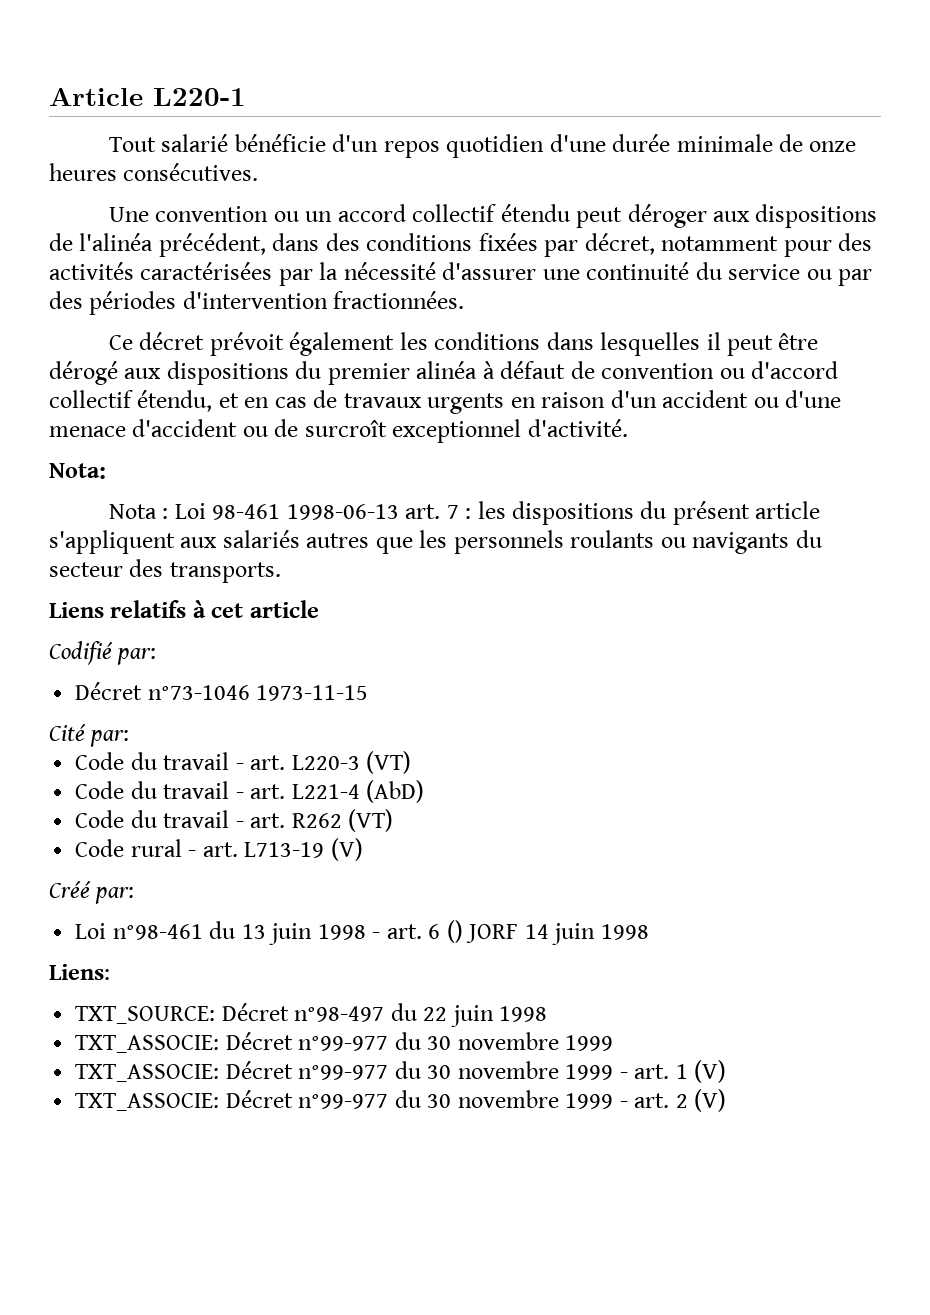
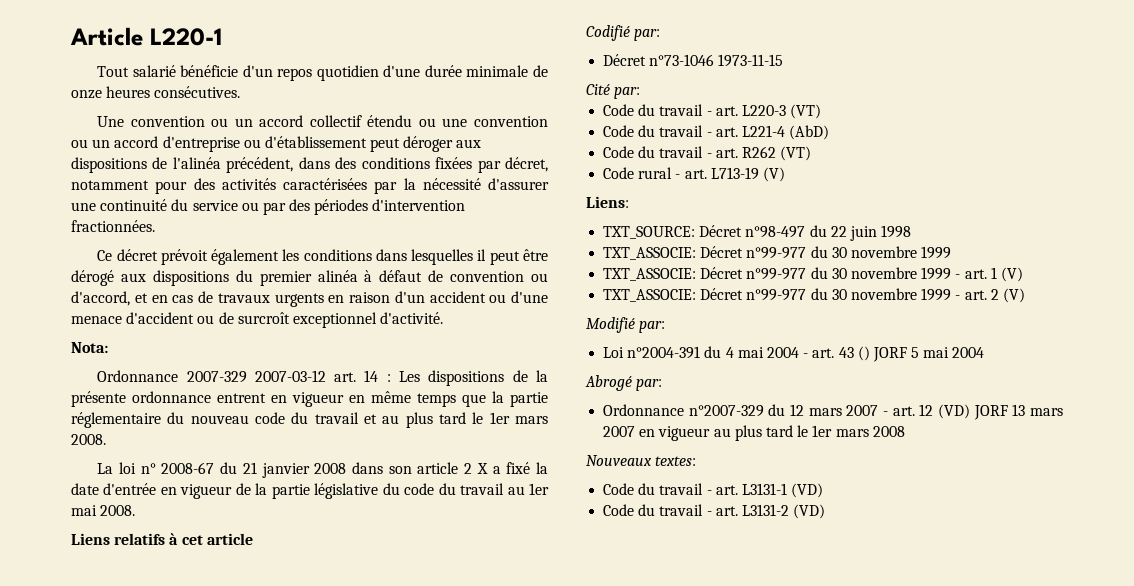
- Une convention ou un accord collectif étendu peut déroger aux dispositions de l'alinéa précédent, dans des conditions fixées par décret, notamment pour des activités caractérisées par la nécessité d'assurer une continuité du service ou par des périodes d'intervention fractionnées.
+ Une convention ou un accord collectif étendu ou une convention ou un accord d'entreprise ou d'établissement peut déroger aux dispositions de l'alinéa précédent, dans des conditions fixées par décret, notamment pour des activités caractérisées par la nécessité d'assurer une continuité du service ou par des périodes d'intervention fractionnées.
- Ce décret prévoit également les conditions dans lesquelles il peut être dérogé aux dispositions du premier alinéa à défaut de convention ou d'accord collectif étendu, et en cas de travaux urgents en raison d'un accident ou d'une menace d'accident ou de surcroît exceptionnel d'activité.
+ Ce décret prévoit également les conditions dans lesquelles il peut être dérogé aux dispositions du premier alinéa à défaut de convention ou d'accord, et en cas de travaux urgents en raison d'un accident ou d'une menace d'accident ou de surcroît exceptionnel d'activité.
- Nota : Loi 98-461 1998-06-13 art. 7 : les dispositions du présent article s'appliquent aux salariés autres que les personnels roulants ou navigants du secteur des transports.
+ Ordonnance 2007-329 2007-03-12 art. 14 : Les dispositions de la présente ordonnance entrent en vigueur en même temps que la partie réglementaire du nouveau code du travail et au plus tard le 1er mars 2008.
+ La loi n° 2008-67 du 21 janvier 2008 dans son article 2 X a fixé la date d'entrée en vigueur de la partie législative du code du travail au 1er mai 2008.
- Créé par:
- Loi n°98-461 du 13 juin 1998 - art. 6 () JORF 14 juin 1998
+ Modifié par:
+ Loi n°2004-391 du 4 mai 2004 - art. 43 () JORF 5 mai 2004
+ Abrogé par:
+ Ordonnance n°2007-329 du 12 mars 2007 - art. 12 (VD) JORF 13 mars 2007 en vigueur au plus tard le 1er mars 2008
+ Nouveaux textes:
+ Code du travail - art. L3131-1 (VD)
+ Code du travail - art. L3131-2 (VD)

